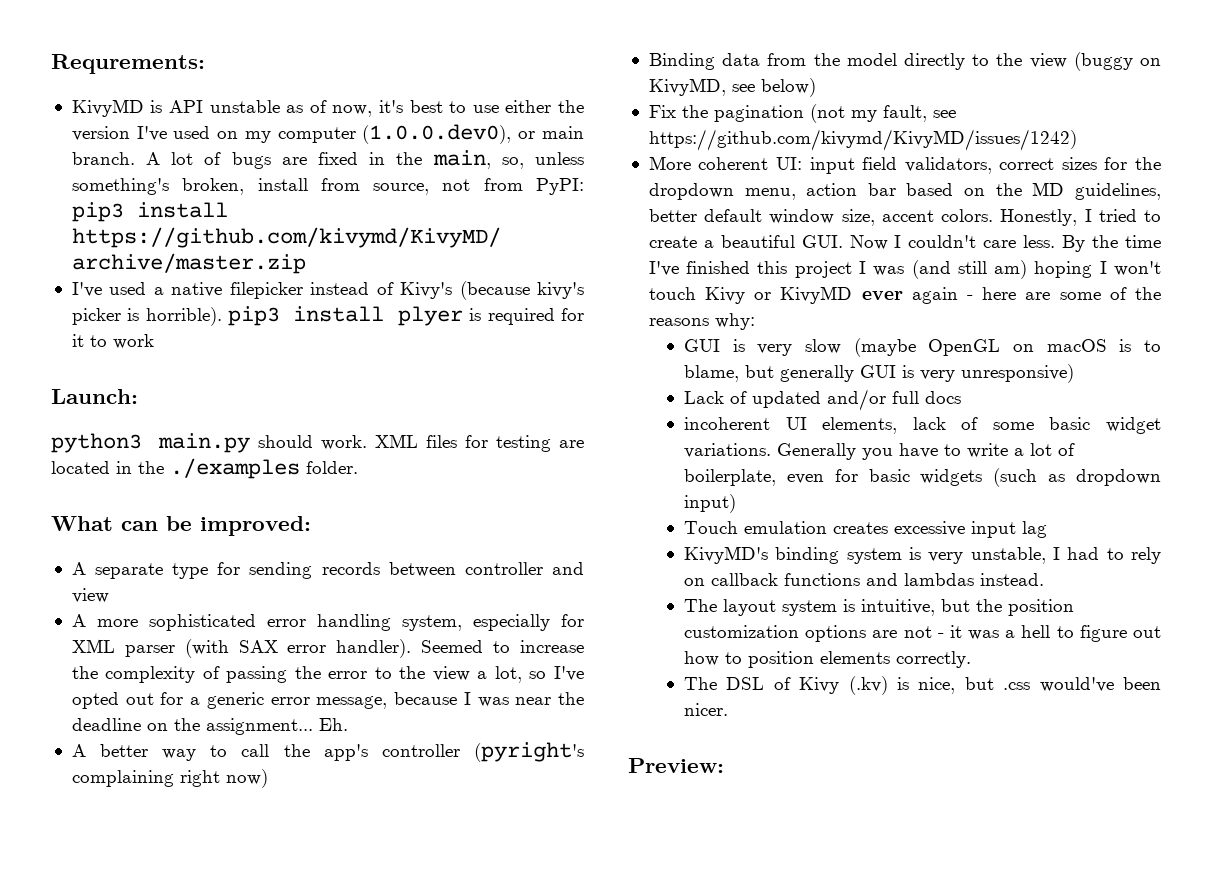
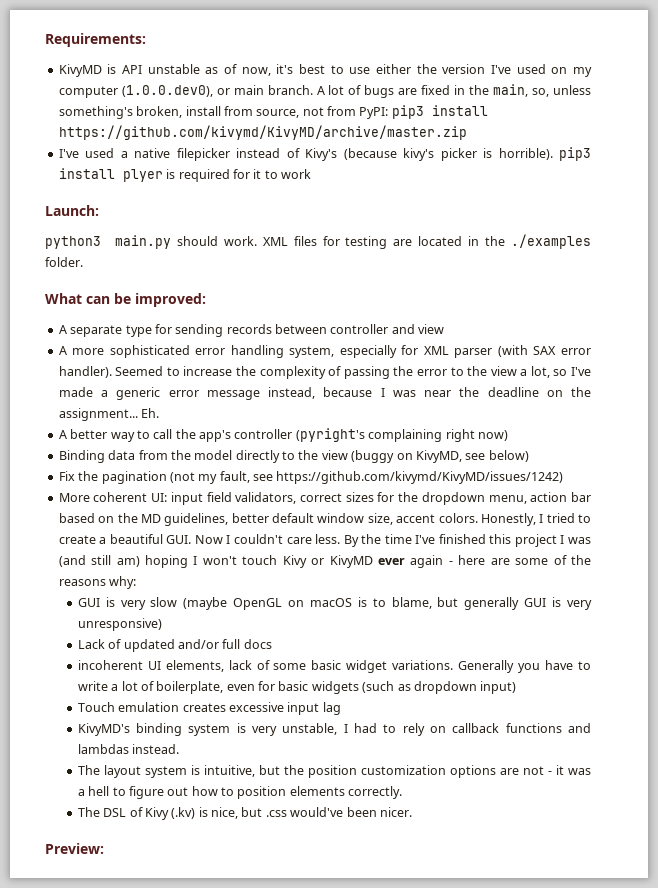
- Requrements:
+ Requirements:
- Seemed to increase the complexity of passing the error to the view a lot, so I've opted out for a generic error message, because I was near the deadline on the assignment...
+ Seemed to increase the complexity of passing the error to the view a lot, so I've made a generic error message instead, because I was near the deadline on the assignment...

